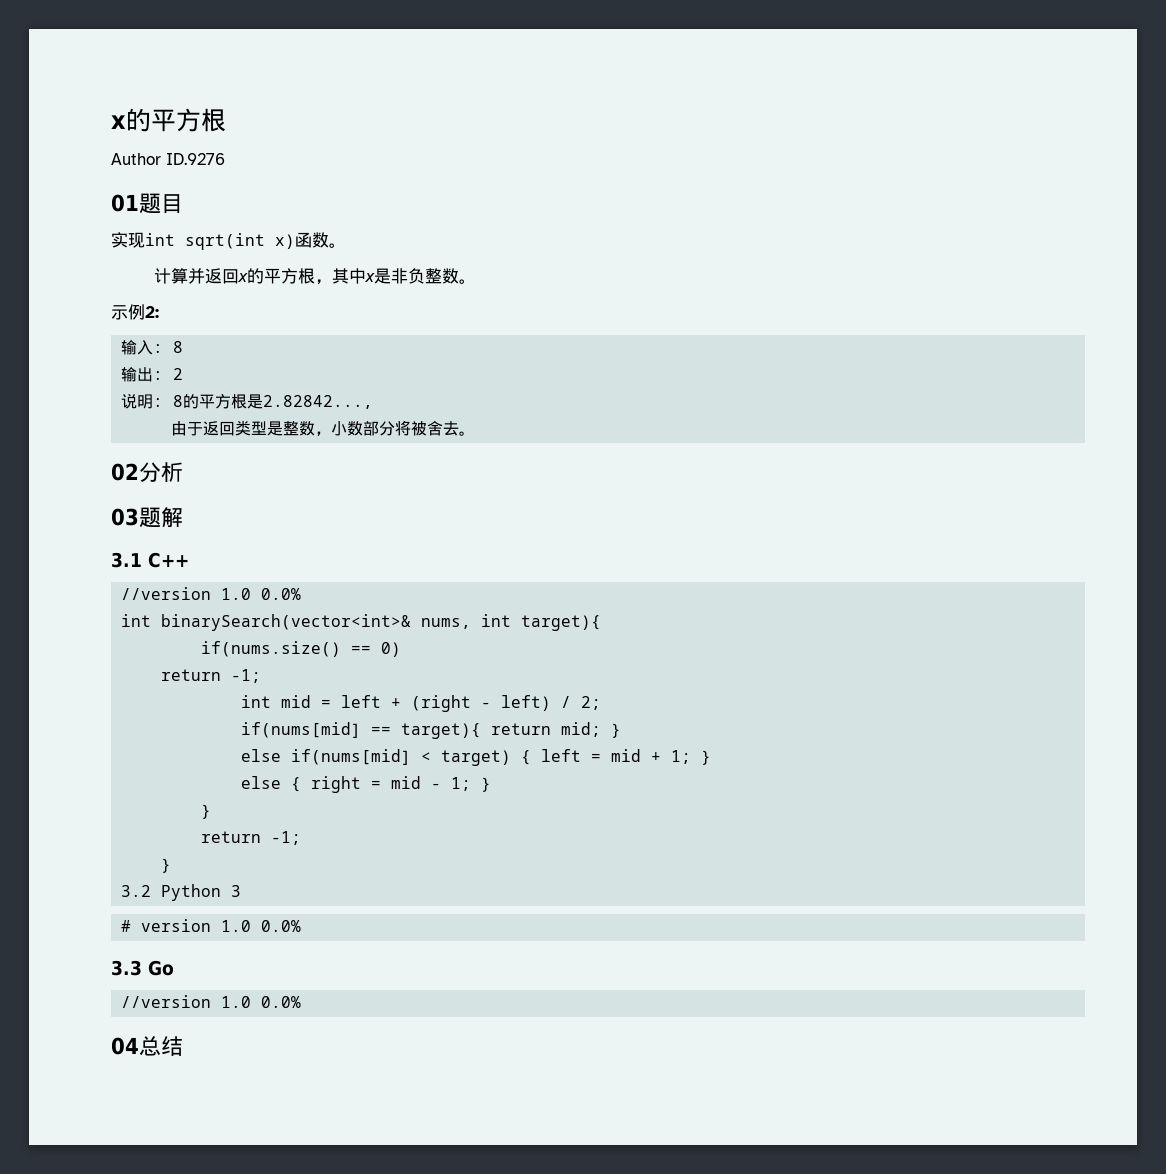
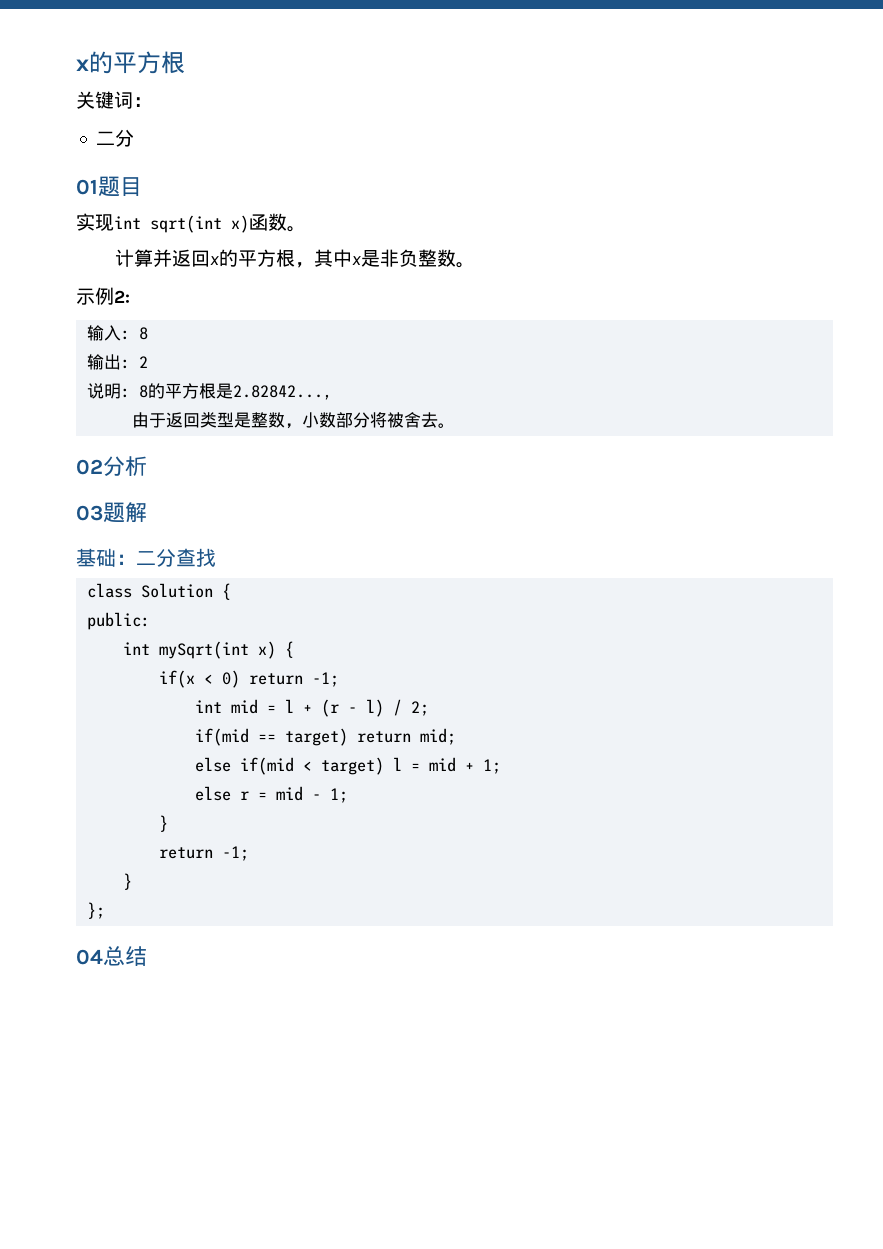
- Author ID.9276
+ 关键词：
+ 二分
- 3.1 C++
- //version 1.0 0.0%
- int binarySearch(vector<int>& nums, int target){
- if(nums.size() == 0)
- return -1;
+ 基础：二分查找
+ class Solution {
+ public:
+ int mySqrt(int x) {
+ if(x < 0) return -1;
- int mid = left + (right - left) / 2;
+ int mid = l + (r - l) / 2;
- if(nums[mid] == target){ return mid; }
- else if(nums[mid] < target) { left = mid + 1; }
- else { right = mid - 1; }
+ if(mid == target) return mid;
+ else if(mid < target) l = mid + 1;
+ else r = mid - 1;
- 3.2 Python 3
- # version 1.0 0.0%
- 3.3 Go
- //version 1.0 0.0%
+ };

